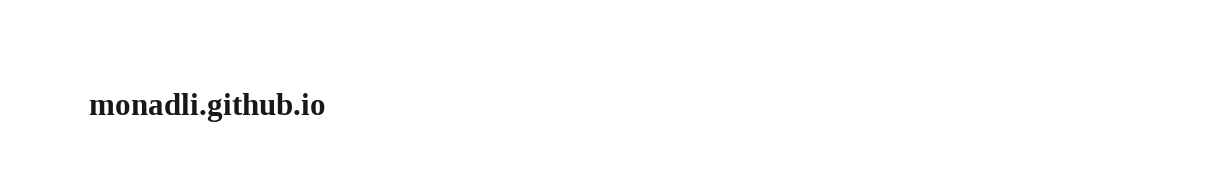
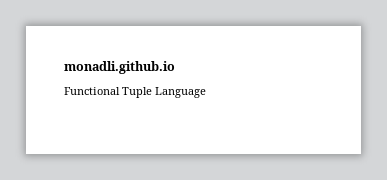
+ Functional Tuple Language

